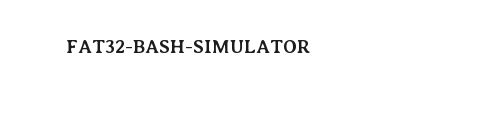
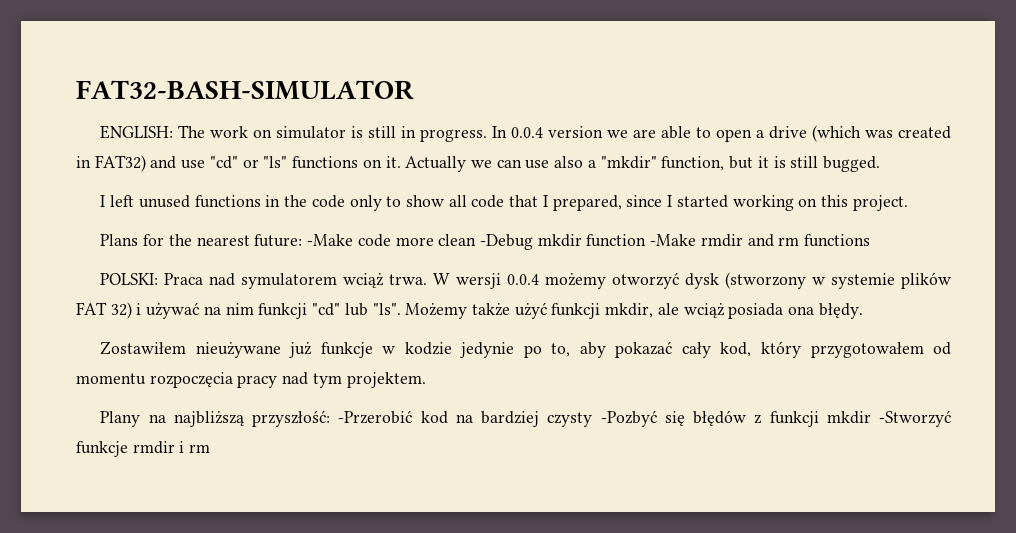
+ ENGLISH: The work on simulator is still in progress. In 0.0.4 version we are able to open a drive (which was created in FAT32) and use "cd" or "ls" functions on it. Actually we can use also a "mkdir" function, but it is still bugged.
+ I left unused functions in the code only to show all code that I prepared, since I started working on this project.
+ Plans for the nearest future: -Make code more clean -Debug mkdir function -Make rmdir and rm functions
+ POLSKI: Praca nad symulatorem wciąż trwa. W wersji 0.0.4 możemy otworzyć dysk (stworzony w systemie plików FAT 32) i używać na nim funkcji "cd" lub "ls". Możemy także użyć funkcji mkdir, ale wciąż posiada ona błędy.
+ Zostawiłem nieużywane już funkcje w kodzie jedynie po to, aby pokazać cały kod, który przygotowałem od momentu rozpoczęcia pracy nad tym projektem.
+ Plany na najbliższą przyszłość: -Przerobić kod na bardziej czysty -Pozbyć się błędów z funkcji mkdir -Stworzyć funkcje rmdir i rm

